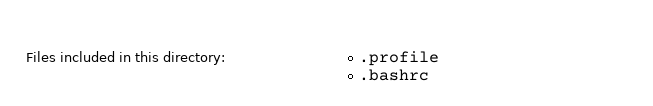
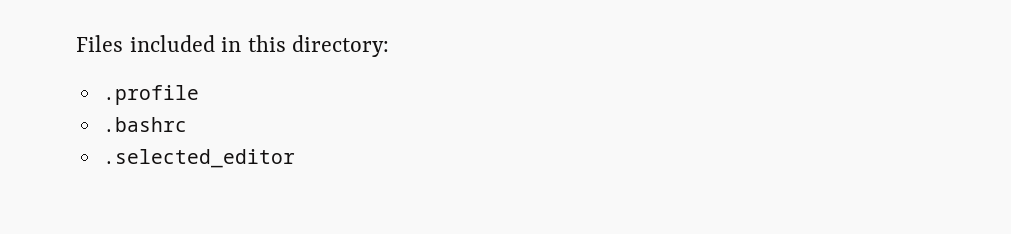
+ .selected_editor

